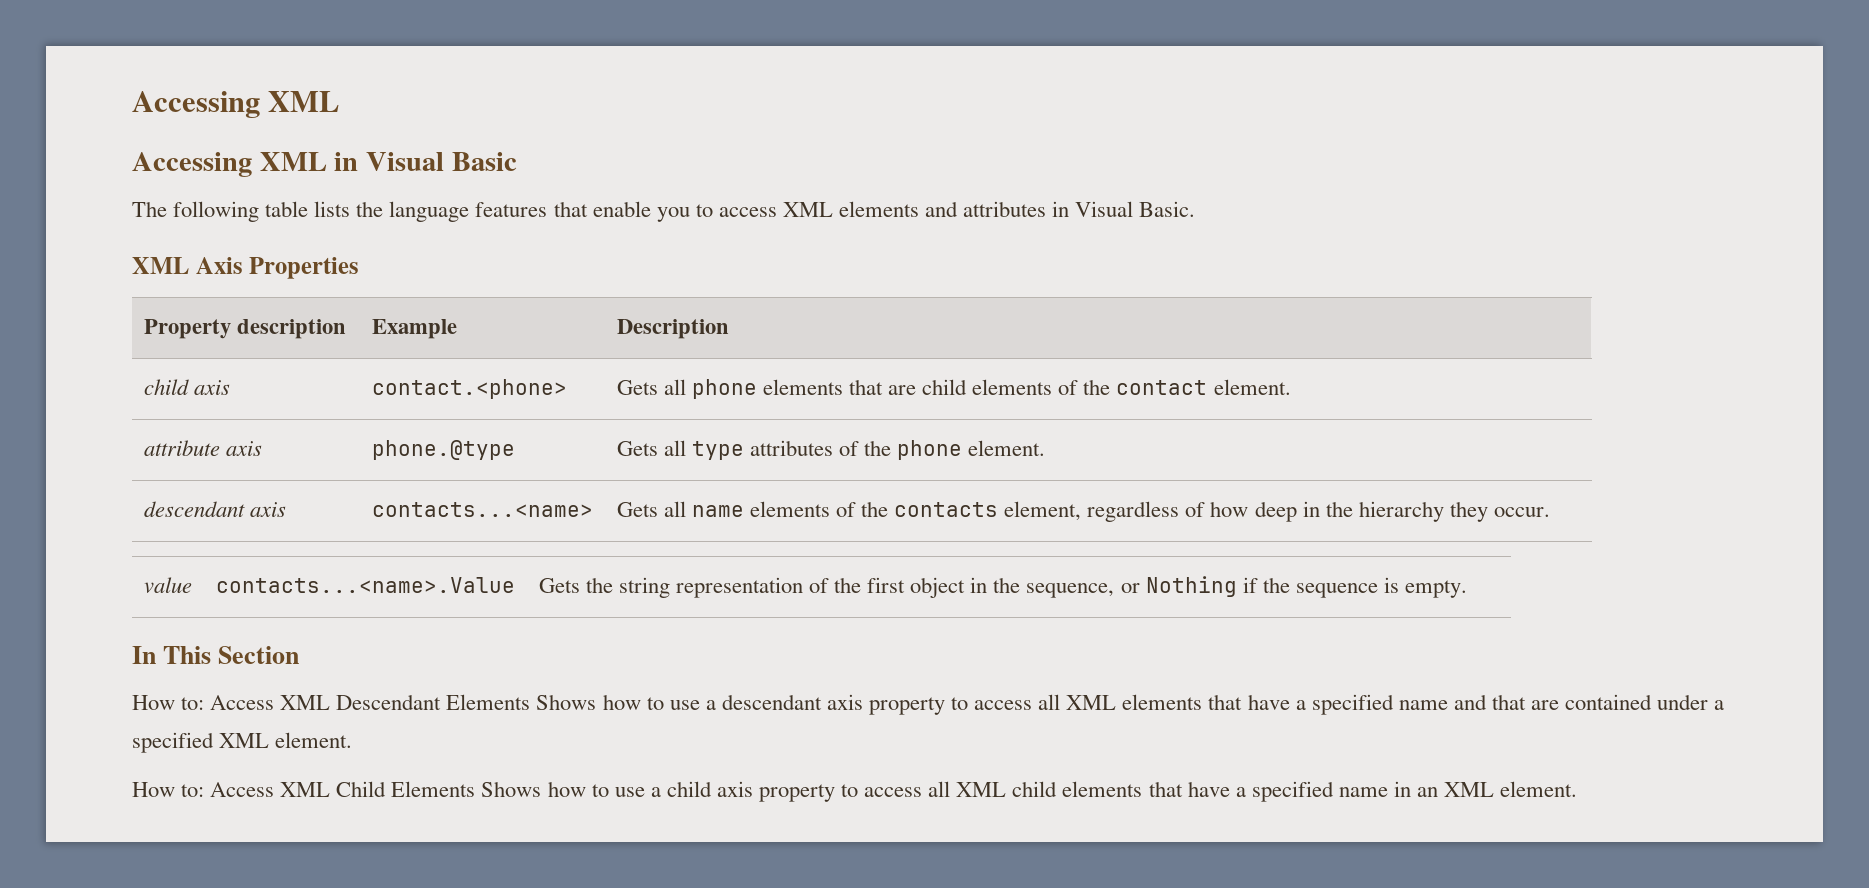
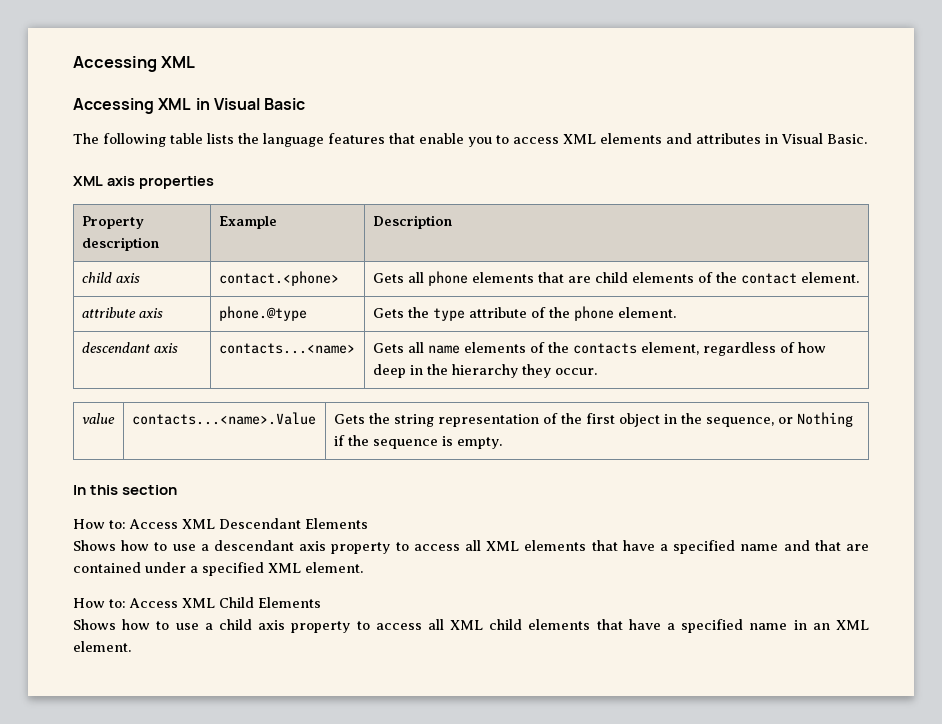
- XML Axis Properties
+ XML axis properties
- attribute axis | phone.@type | Gets all type attributes of the phone element.
+ attribute axis | phone.@type | Gets the type attribute of the phone element.
- In This Section
+ In this section
- How to: Access XML Descendant Elements Shows how to use a descendant axis property to access all XML elements that have a specified name and that are contained under a specified XML element.
+ How to: Access XML Descendant Elements
+ Shows how to use a descendant axis property to access all XML elements that have a specified name and that are contained under a specified XML element.
- How to: Access XML Child Elements Shows how to use a child axis property to access all XML child elements that have a specified name in an XML element.
+ How to: Access XML Child Elements
+ Shows how to use a child axis property to access all XML child elements that have a specified name in an XML element.

